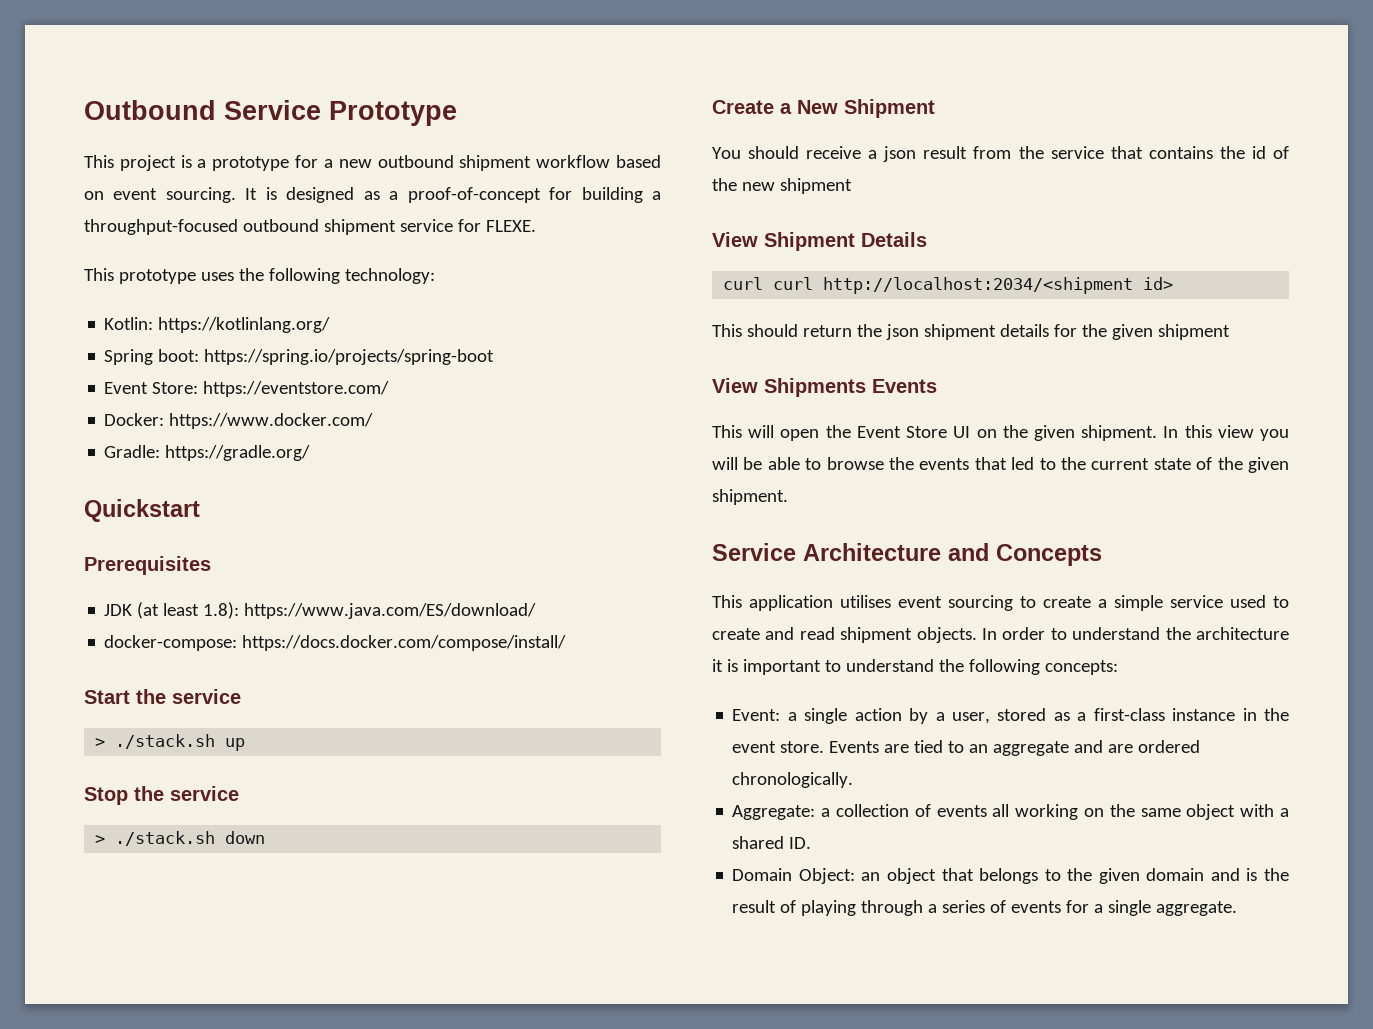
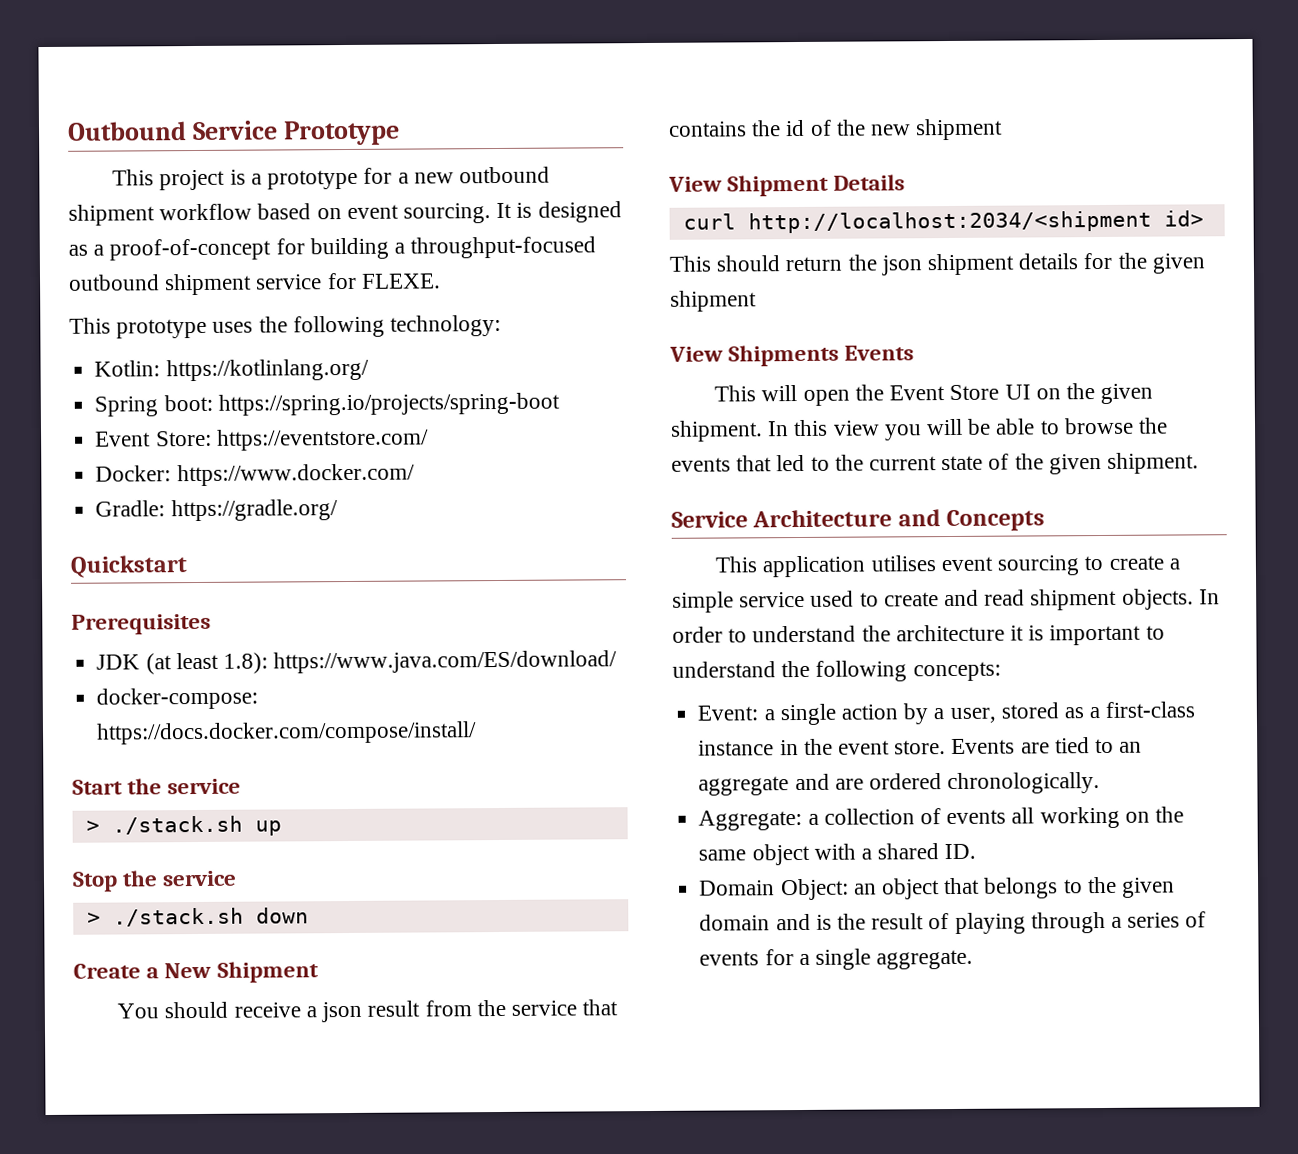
- curl curl http://localhost:2034/<shipment id>
+ curl http://localhost:2034/<shipment id>

